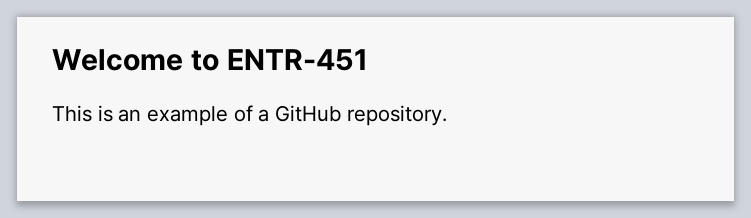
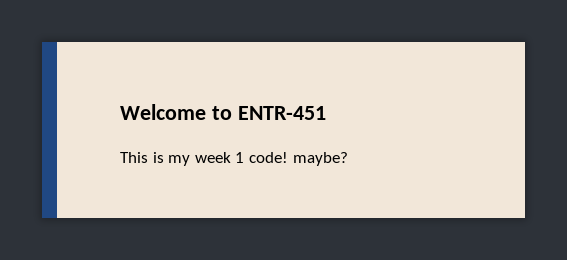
- This is an example of a GitHub repository.
+ This is my week 1 code! maybe?

